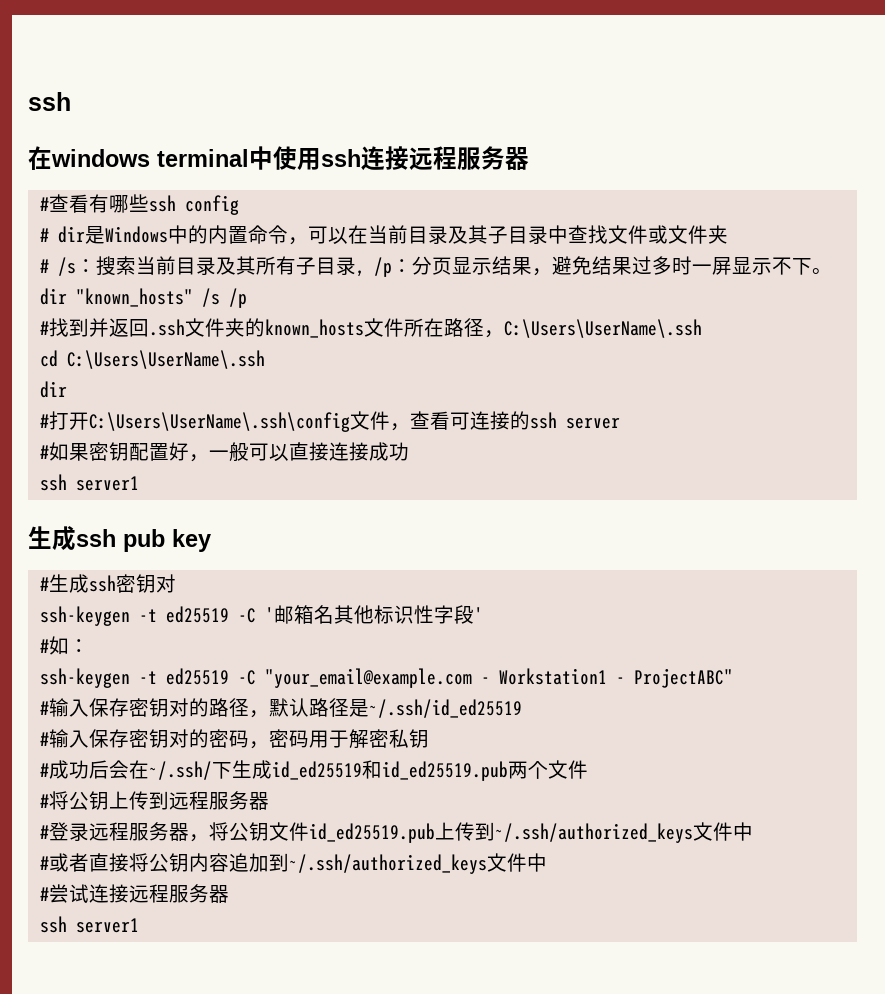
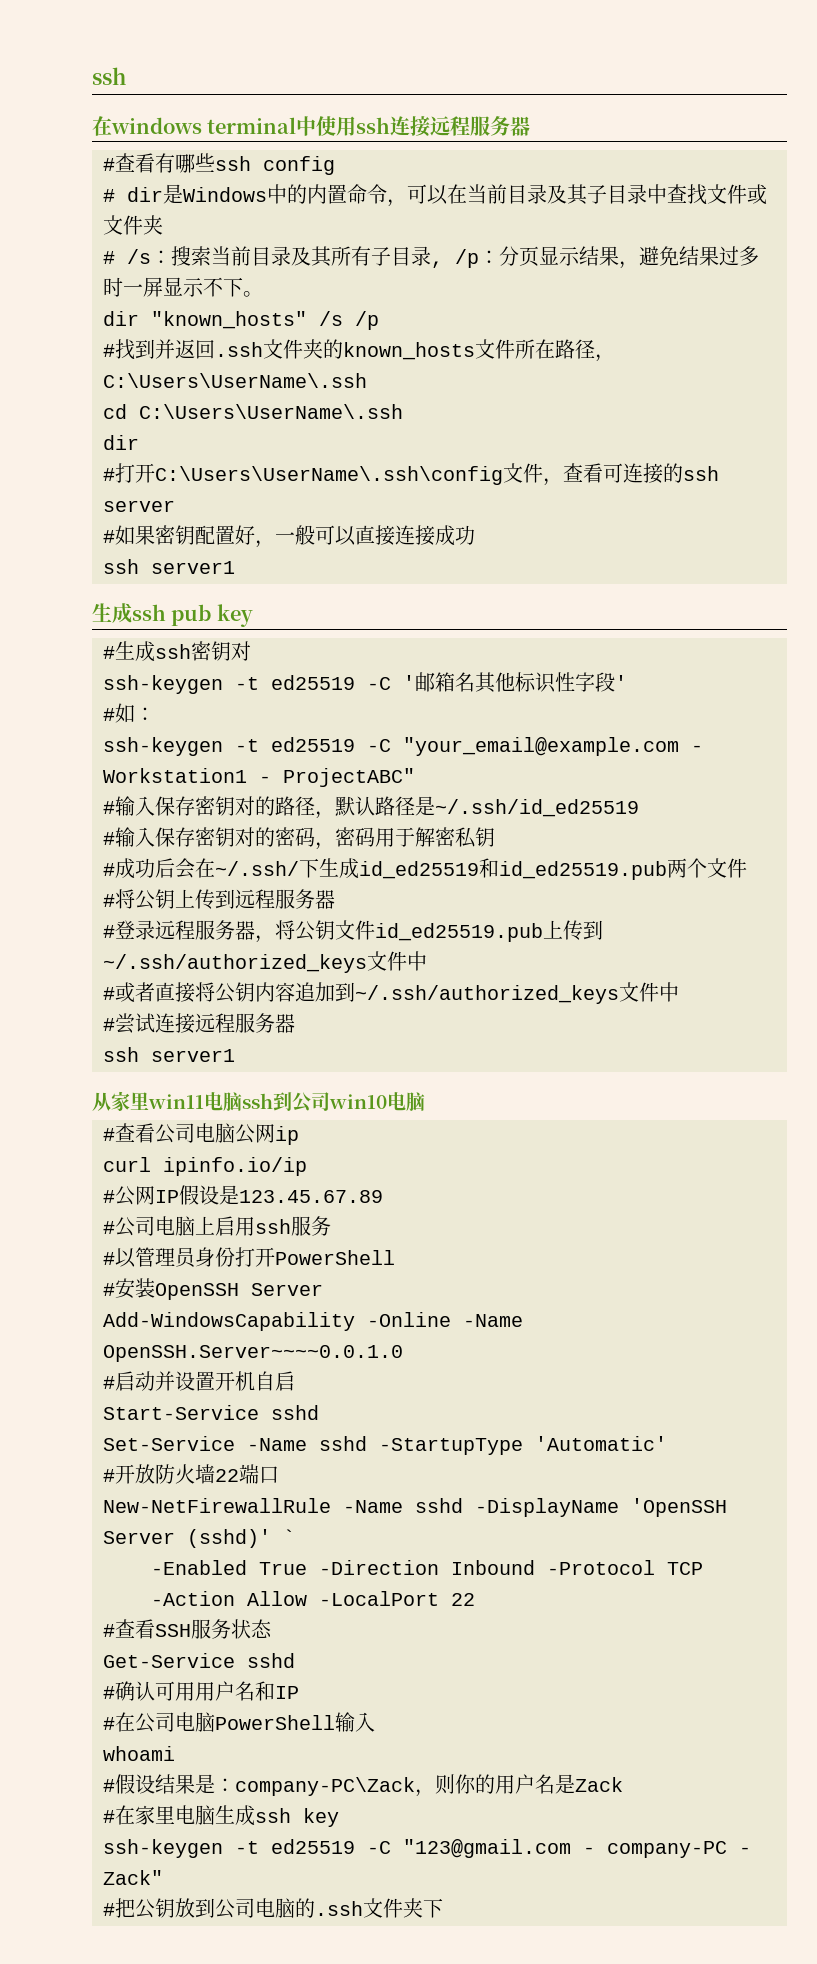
+ 从家里win11电脑ssh到公司win10电脑
+ #查看公司电脑公网ip
+ curl ipinfo.io/ip
+ #公网IP假设是123.45.67.89
+ #公司电脑上启用ssh服务
+ #以管理员身份打开PowerShell
+ #安装OpenSSH Server
+ Add-WindowsCapability -Online -Name OpenSSH.Server~~~~0.0.1.0
+ #启动并设置开机自启
+ Start-Service sshd
+ Set-Service -Name sshd -StartupType 'Automatic'
+ #开放防火墙22端口
+ New-NetFirewallRule -Name sshd -DisplayName 'OpenSSH Server (sshd)' `
+ -Enabled True -Direction Inbound -Protocol TCP -Action Allow -LocalPort 22
+ #查看SSH服务状态
+ Get-Service sshd
+ #确认可用用户名和IP
+ #在公司电脑PowerShell输入
+ whoami
+ #假设结果是：company-PC\Zack，则你的用户名是Zack
+ #在家里电脑生成ssh key
+ ssh-keygen -t ed25519 -C "123@gmail.com - company-PC - Zack"
+ #把公钥放到公司电脑的.ssh文件夹下

